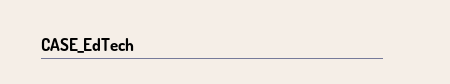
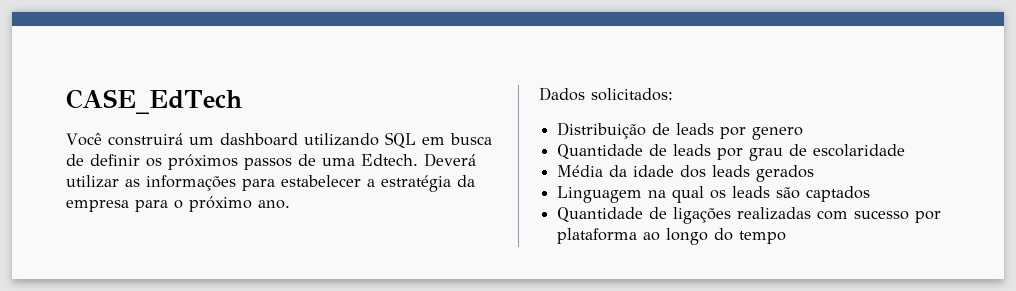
+ Você construirá um dashboard utilizando SQL em busca de definir os próximos passos de uma Edtech. Deverá utilizar as informações para estabelecer a estratégia da empresa para o próximo ano.
+ Dados solicitados:
+ Distribuição de leads por genero
+ Quantidade de leads por grau de escolaridade
+ Média da idade dos leads gerados
+ Linguagem na qual os leads são captados
+ Quantidade de ligações realizadas com sucesso por plataforma ao longo do tempo

